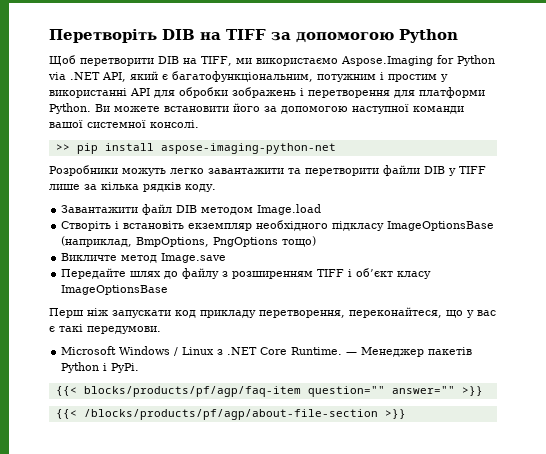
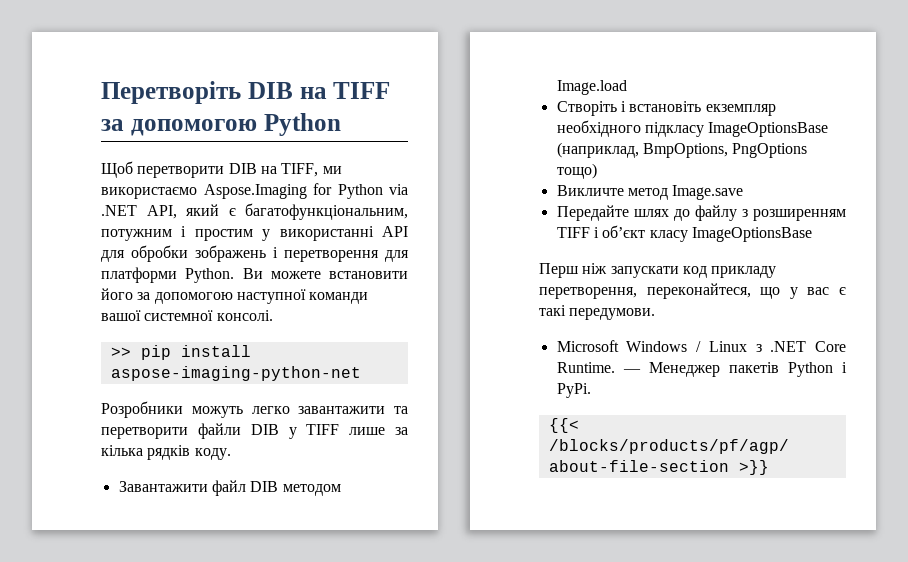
- {{< blocks/products/pf/agp/faq-item question="" answer="" >}}

